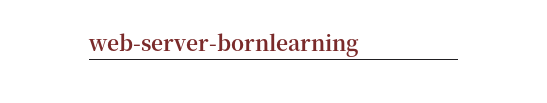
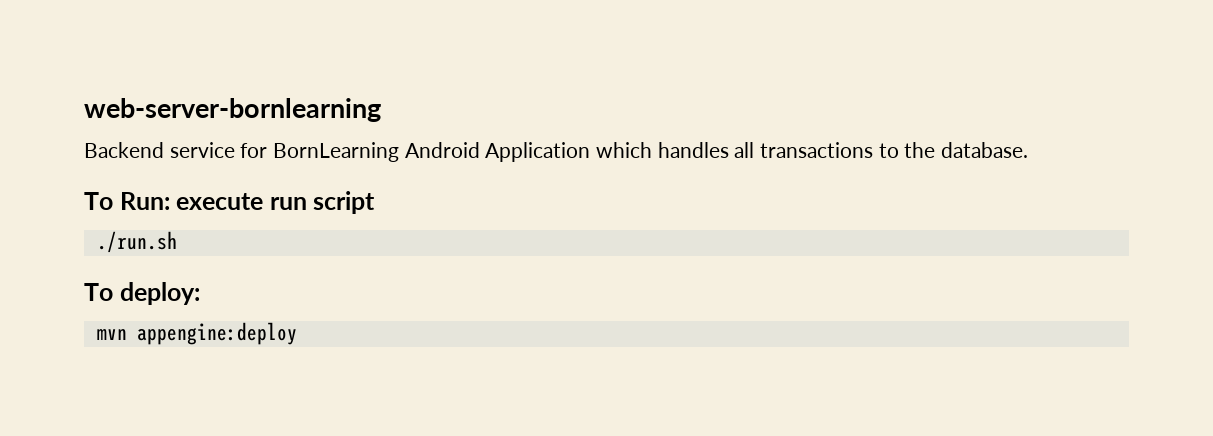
+ Backend service for BornLearning Android Application which handles all transactions to the database.
+ To Run: execute run script
+ ./run.sh
+ To deploy:
+ mvn appengine:deploy

